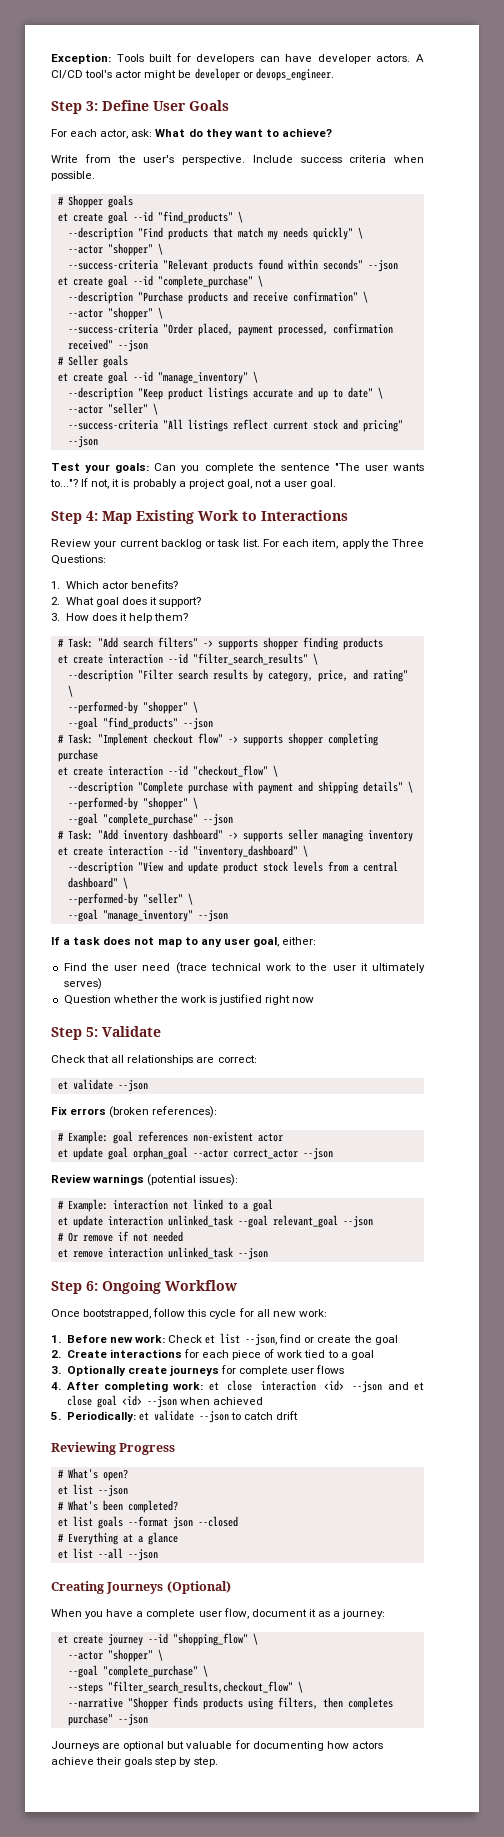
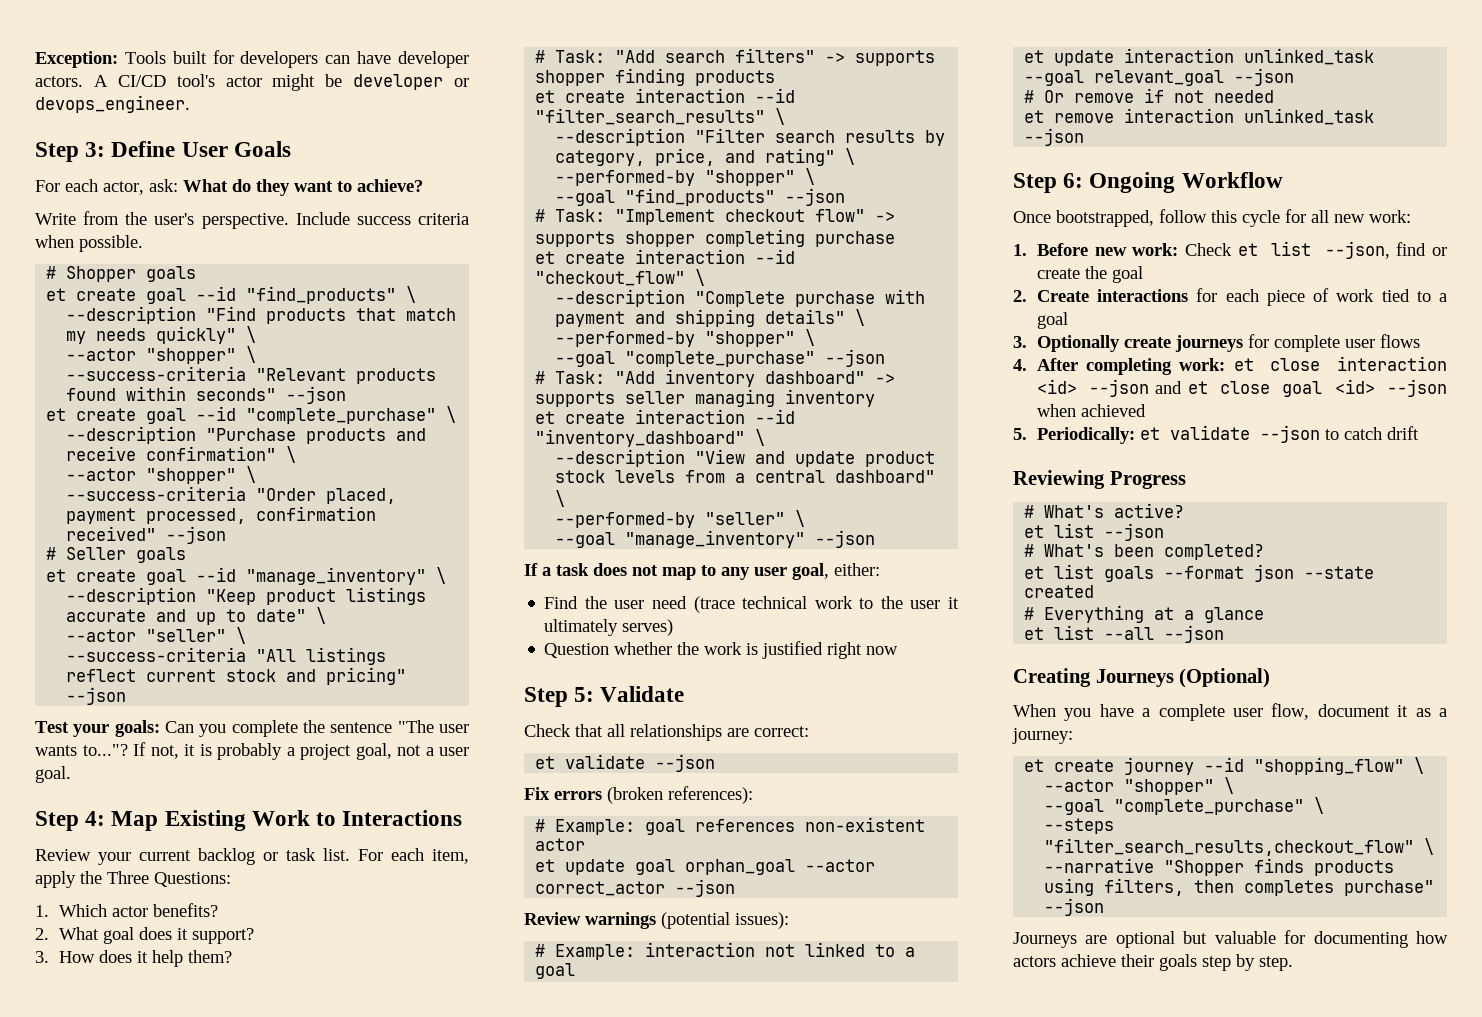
- # What's open?
+ # What's active?
- et list goals --format json --closed
+ et list goals --format json --state created

